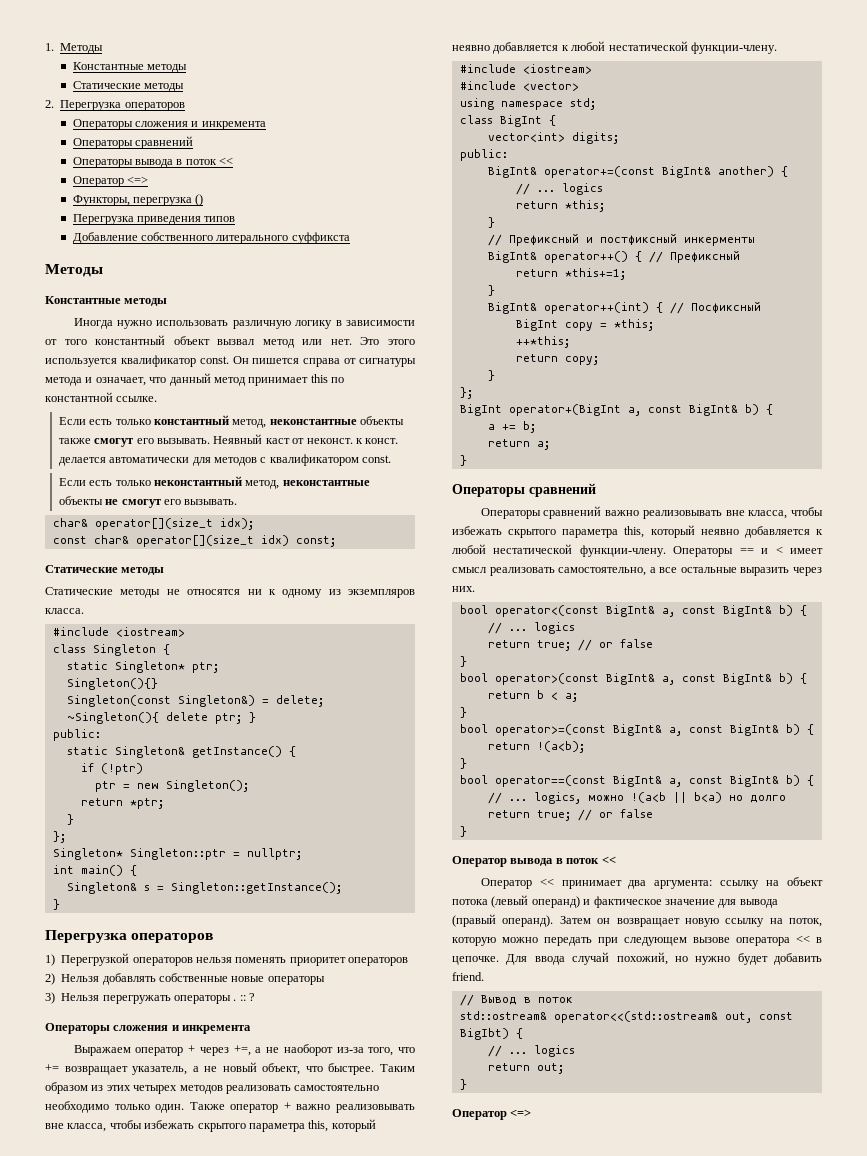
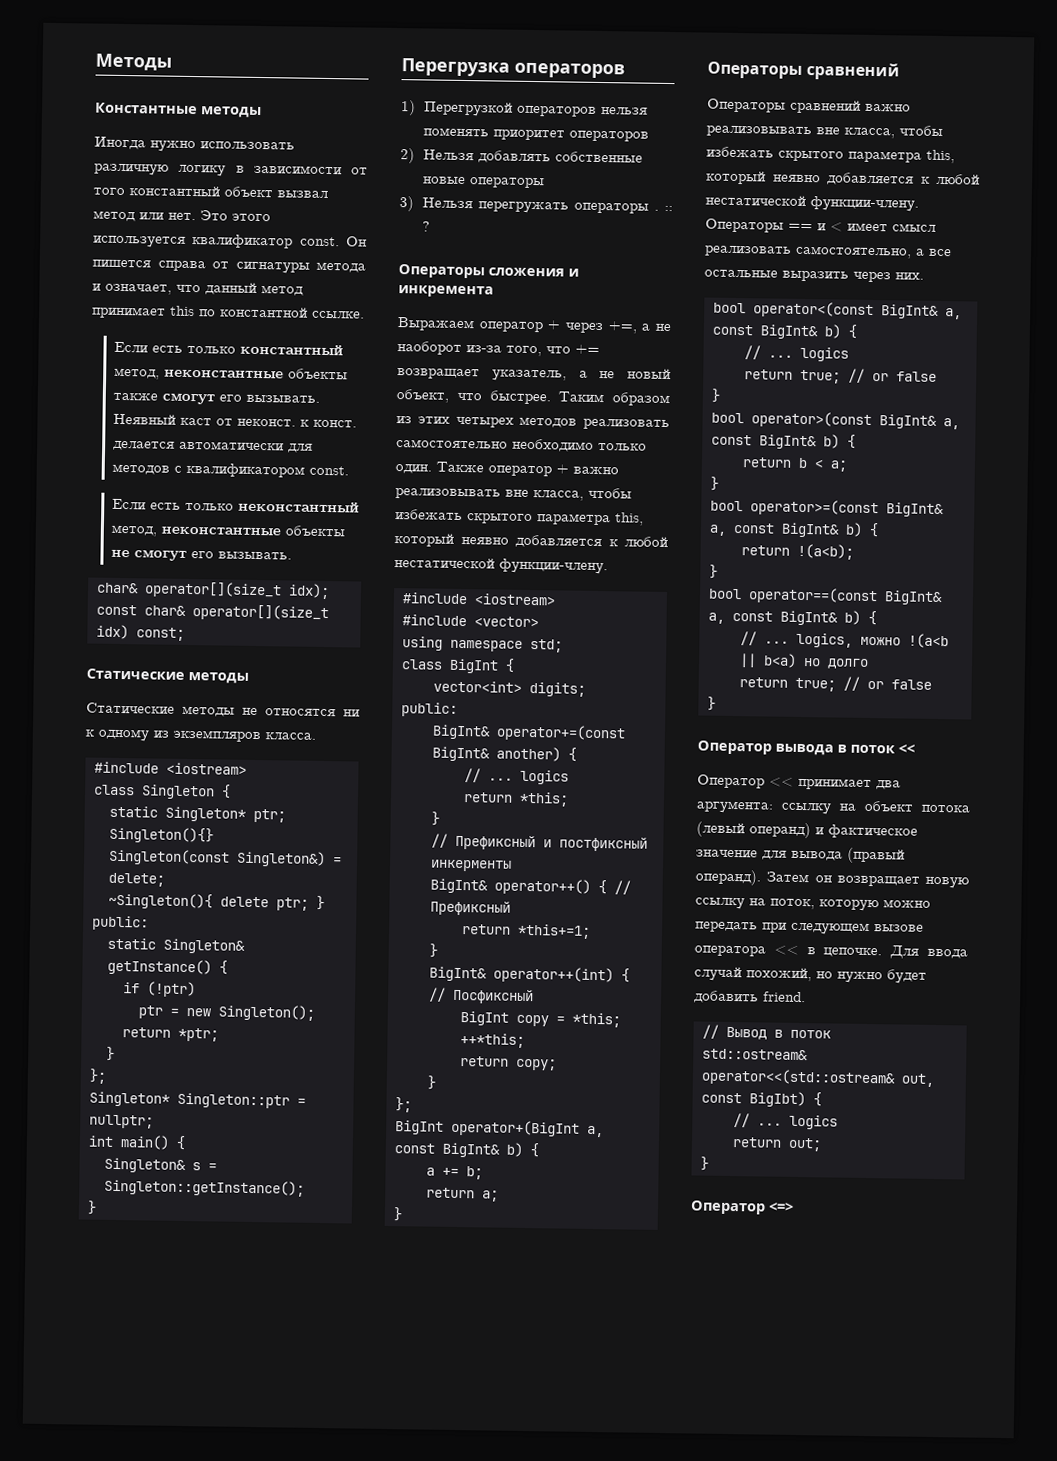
- 1. Методы
- Константные методы
- Статические методы
- 2. Перегрузка операторов
- Операторы сложения и инкремента
- Операторы сравнений
- Операторы вывода в поток <<
- Оператор <=>
- Функторы, перегрузка ()
- Перегрузка приведения типов
- Добавление собственного литерального суффикста

